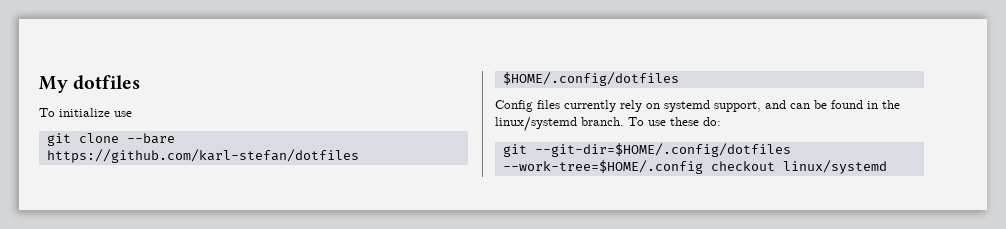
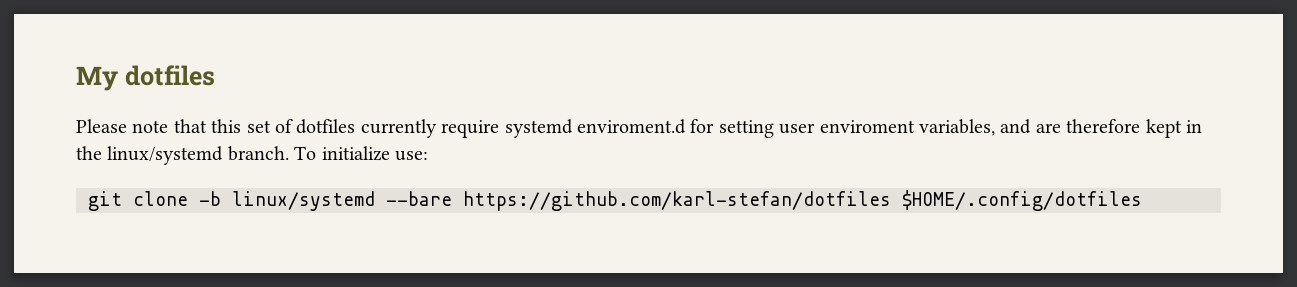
- To initialize use
- git clone --bare https://github.com/karl-stefan/dotfiles $HOME/.config/dotfiles
- Config files currently rely on systemd support, and can be found in the linux/systemd branch.
+ Please note that this set of dotfiles currently require systemd enviroment.d for setting user enviroment variables, and are therefore kept in the linux/systemd branch.
- To use these do:
- git --git-dir=$HOME/.config/dotfiles --work-tree=$HOME/.config checkout linux/systemd
+ To initialize use:
+ git clone -b linux/systemd --bare https://github.com/karl-stefan/dotfiles $HOME/.config/dotfiles

